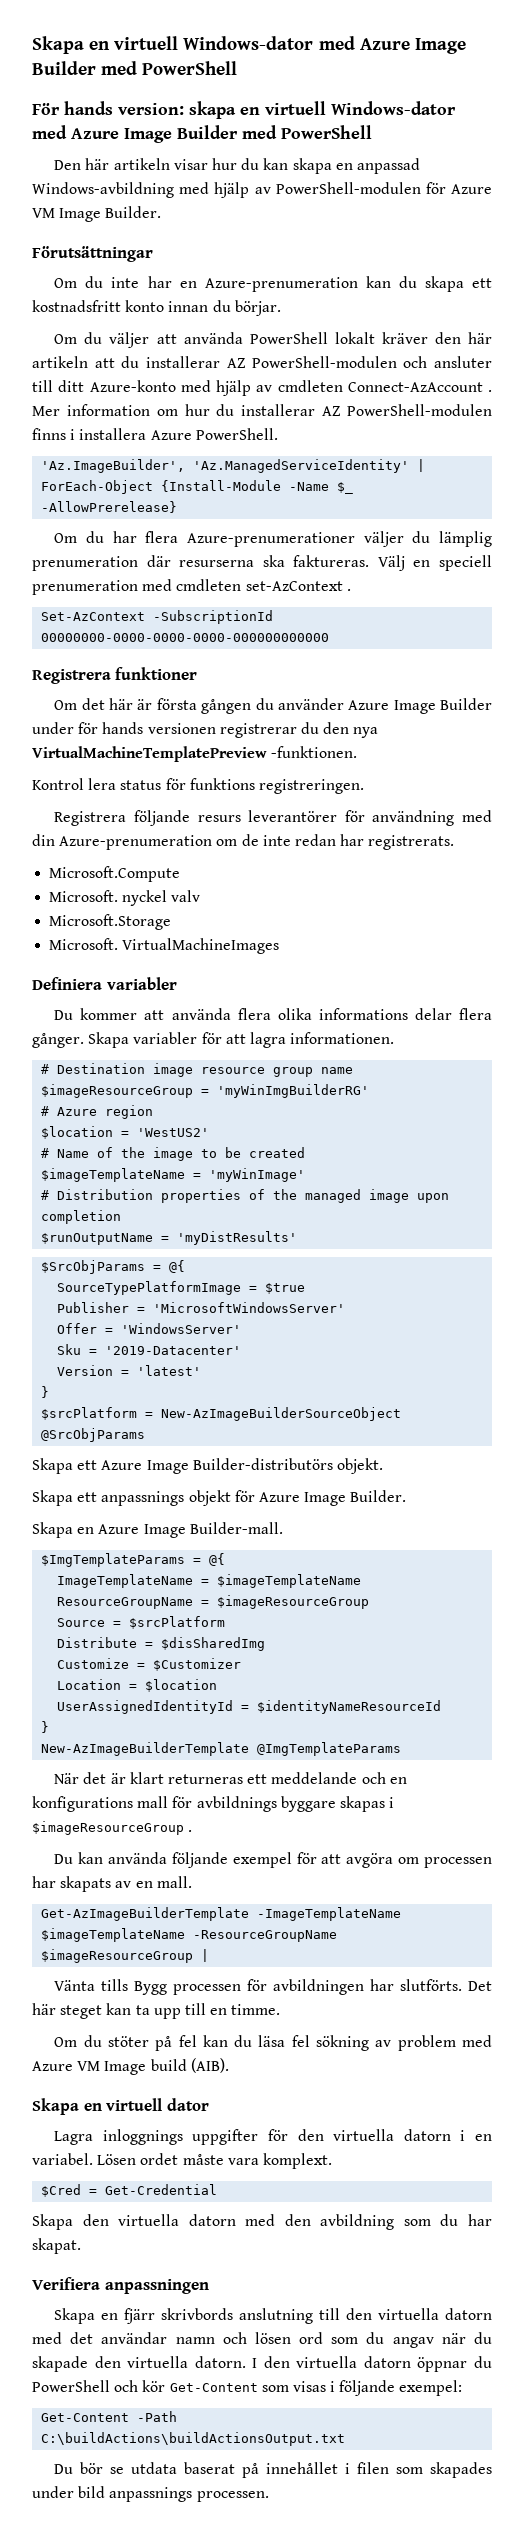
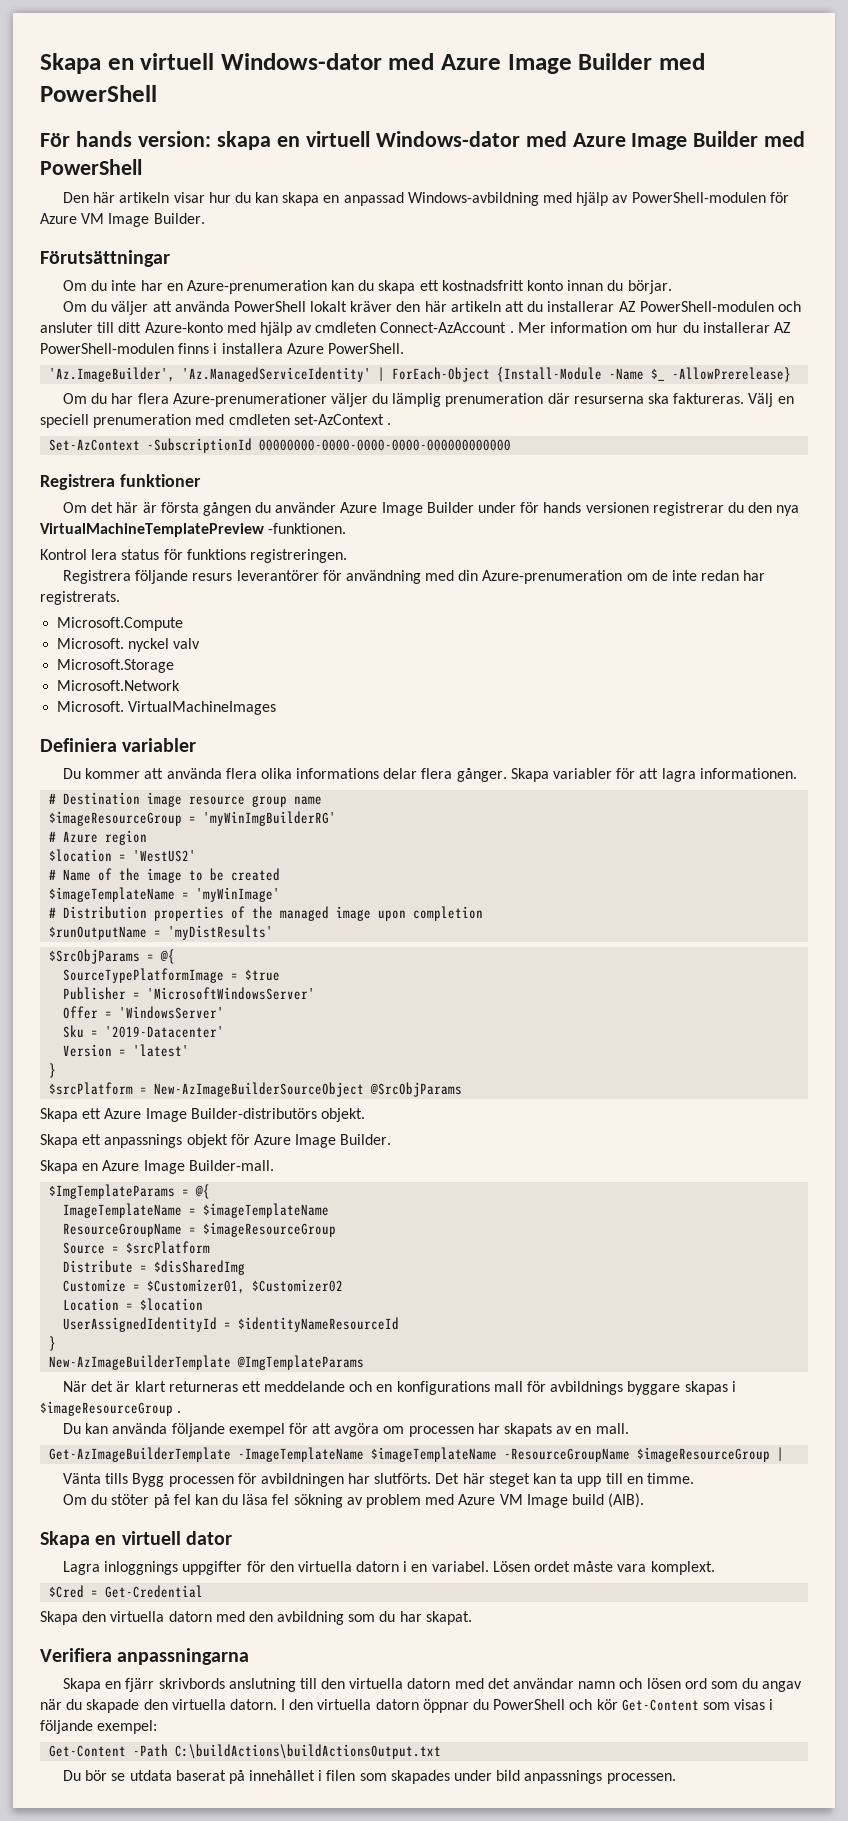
+ Microsoft.Network
- Customize = $Customizer
+ Customize = $Customizer01, $Customizer02
- Verifiera anpassningen
+ Verifiera anpassningarna

